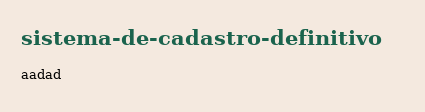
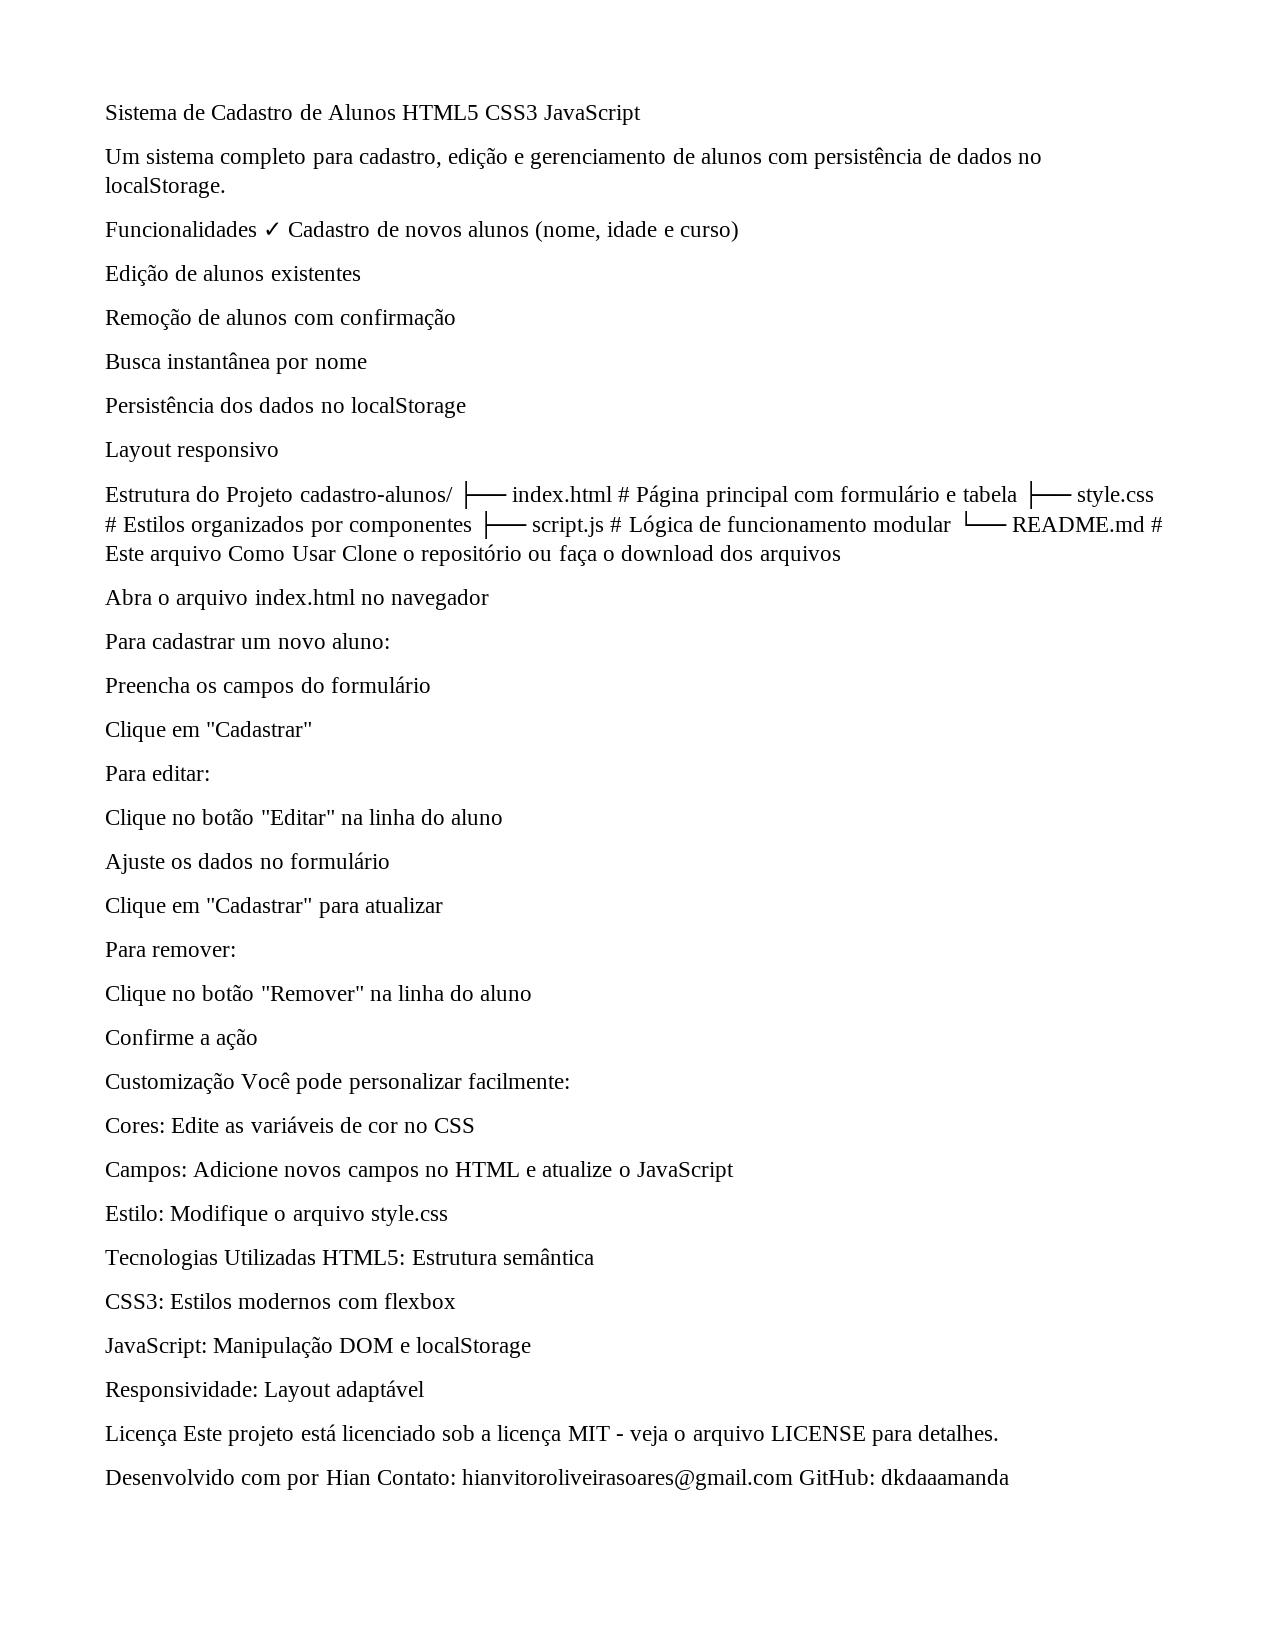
- sistema-de-cadastro-definitivo
- aadad
+ Sistema de Cadastro de Alunos HTML5 CSS3 JavaScript
+ Um sistema completo para cadastro, edição e gerenciamento de alunos com persistência de dados no localStorage.
+ Funcionalidades ✓ Cadastro de novos alunos (nome, idade e curso)
+ Edição de alunos existentes
+ Remoção de alunos com confirmação
+ Busca instantânea por nome
+ Persistência dos dados no localStorage
+ Layout responsivo
+ Estrutura do Projeto cadastro-alunos/ ├── index.html # Página principal com formulário e tabela ├── style.css # Estilos organizados por componentes ├── script.js # Lógica de funcionamento modular └── README.md # Este arquivo Como Usar Clone o repositório ou faça o download dos arquivos
+ Abra o arquivo index.html no navegador
+ Para cadastrar um novo aluno:
+ Preencha os campos do formulário
+ Clique em "Cadastrar"
+ Para editar:
+ Clique no botão "Editar" na linha do aluno
+ Ajuste os dados no formulário
+ Clique em "Cadastrar" para atualizar
+ Para remover:
+ Clique no botão "Remover" na linha do aluno
+ Confirme a ação
+ Customização Você pode personalizar facilmente:
+ Cores: Edite as variáveis de cor no CSS
+ Campos: Adicione novos campos no HTML e atualize o JavaScript
+ Estilo: Modifique o arquivo style.css
+ Tecnologias Utilizadas HTML5: Estrutura semântica
+ CSS3: Estilos modernos com flexbox
+ JavaScript: Manipulação DOM e localStorage
+ Responsividade: Layout adaptável
+ Licença Este projeto está licenciado sob a licença MIT - veja o arquivo LICENSE para detalhes.
+ Desenvolvido com por Hian Contato: hianvitoroliveirasoares@gmail.com GitHub: dkdaaamanda

